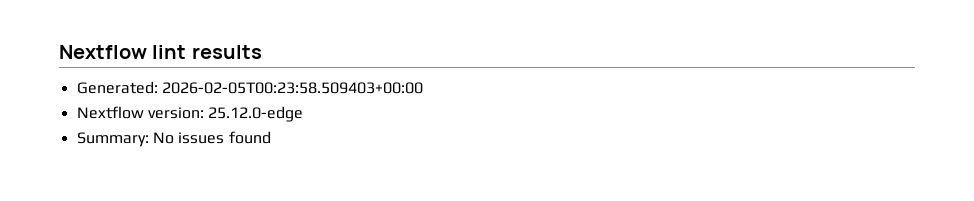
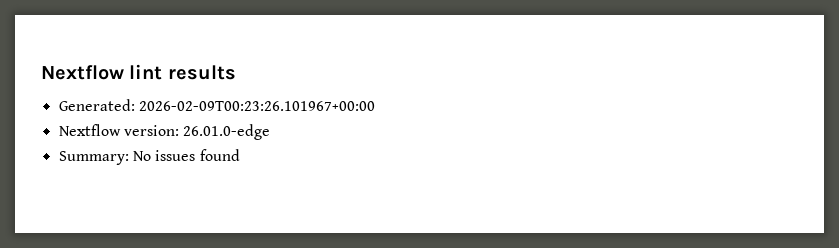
- Generated: 2026-02-05T00:23:58.509403+00:00
+ Generated: 2026-02-09T00:23:26.101967+00:00
- Nextflow version: 25.12.0-edge
+ Nextflow version: 26.01.0-edge

